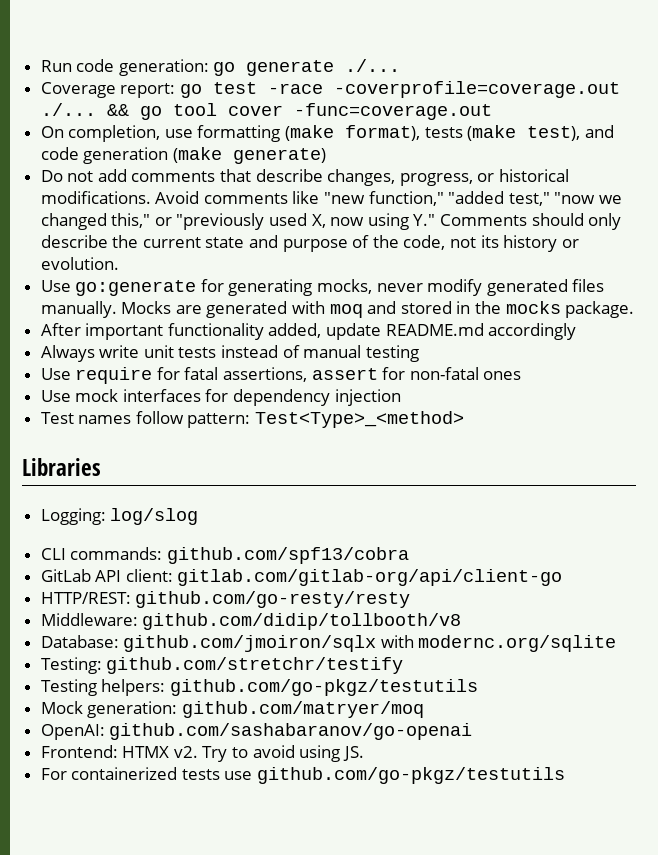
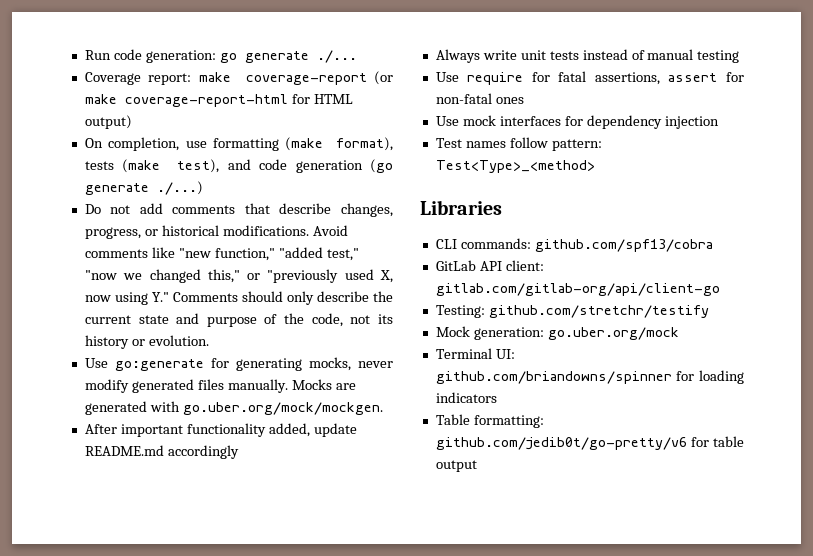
- Coverage report: go test -race -coverprofile=coverage.out ./... && go tool cover -func=coverage.out
+ Coverage report: make coverage-report (or make coverage-report-html for HTML output)
- On completion, use formatting (make format), tests (make test), and code generation (make generate)
+ On completion, use formatting (make format), tests (make test), and code generation (go generate ./...)
- Mocks are generated with moq and stored in the mocks package.
+ Mocks are generated with go.uber.org/mock/mockgen.
- Logging: log/slog
- HTTP/REST: github.com/go-resty/resty
- Middleware: github.com/didip/tollbooth/v8
- Database: github.com/jmoiron/sqlx with modernc.org/sqlite
- Testing helpers: github.com/go-pkgz/testutils
- Mock generation: github.com/matryer/moq
- OpenAI: github.com/sashabaranov/go-openai
- Frontend: HTMX v2. Try to avoid using JS.
- For containerized tests use github.com/go-pkgz/testutils
+ Mock generation: go.uber.org/mock
+ Terminal UI: github.com/briandowns/spinner for loading indicators
+ Table formatting: github.com/jedib0t/go-pretty/v6 for table output

